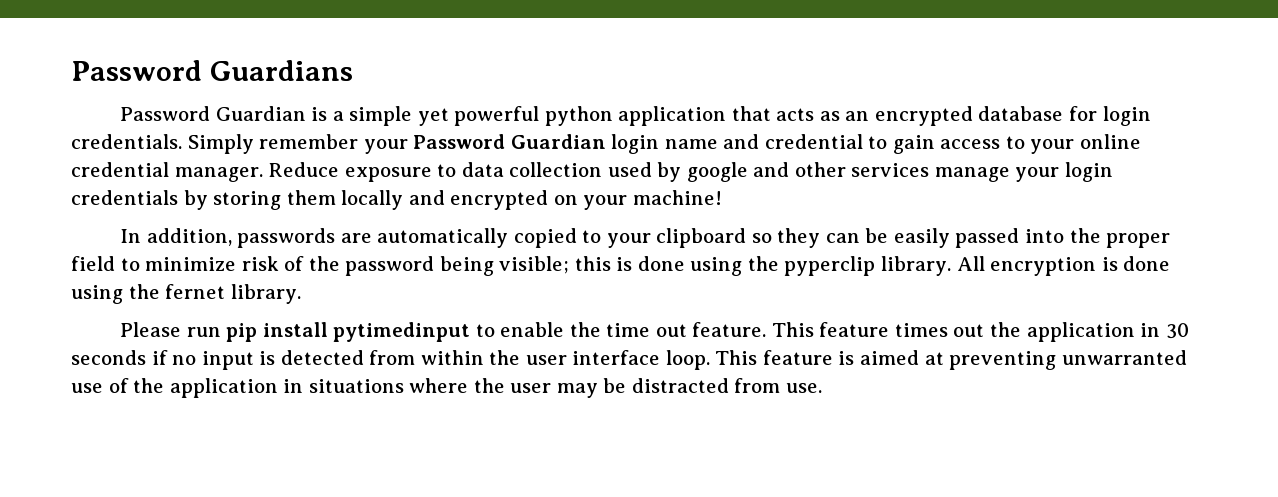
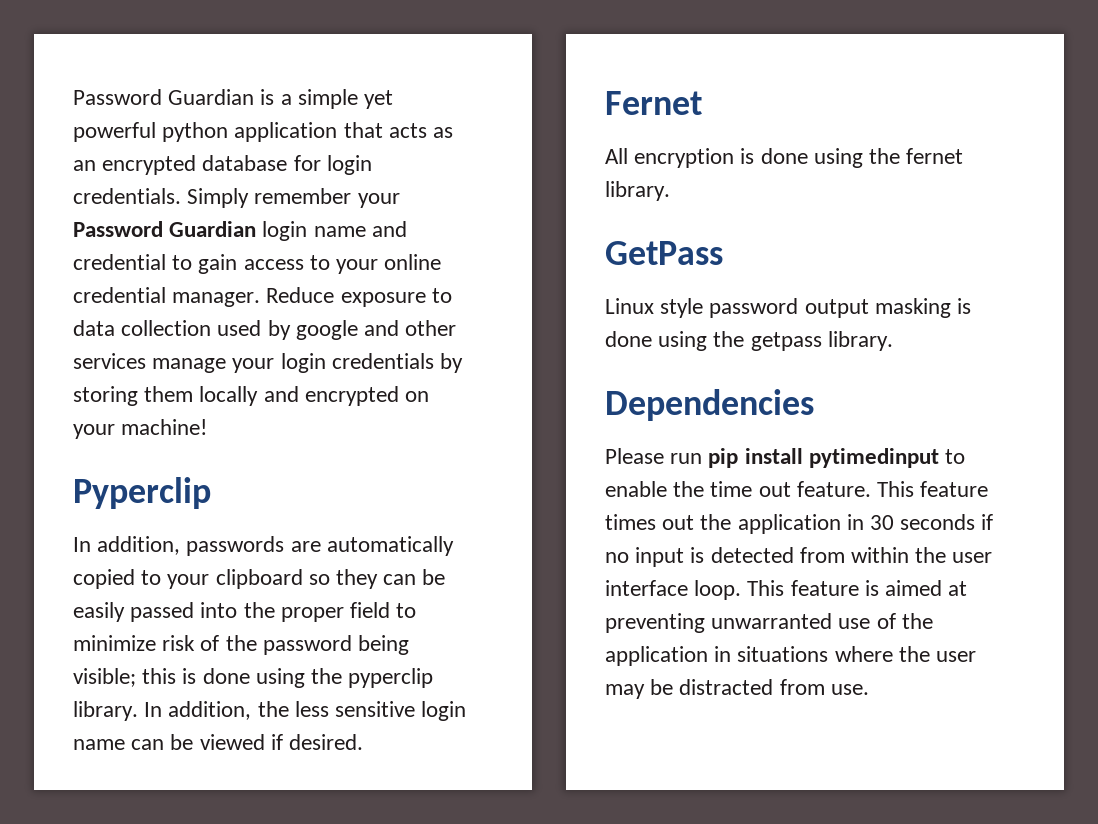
- Password Guardians
+ Pyperclip
- In addition, passwords are automatically copied to your clipboard so they can be easily passed into the proper field to minimize risk of the password being visible; this is done using the pyperclip library. All encryption is done using the fernet library.
+ In addition, passwords are automatically copied to your clipboard so they can be easily passed into the proper field to minimize risk of the password being visible; this is done using the pyperclip library. In addition, the less sensitive login name can be viewed if desired.
+ Fernet
+ All encryption is done using the fernet library.
+ GetPass
+ Linux style password output masking is done using the getpass library.
+ Dependencies

